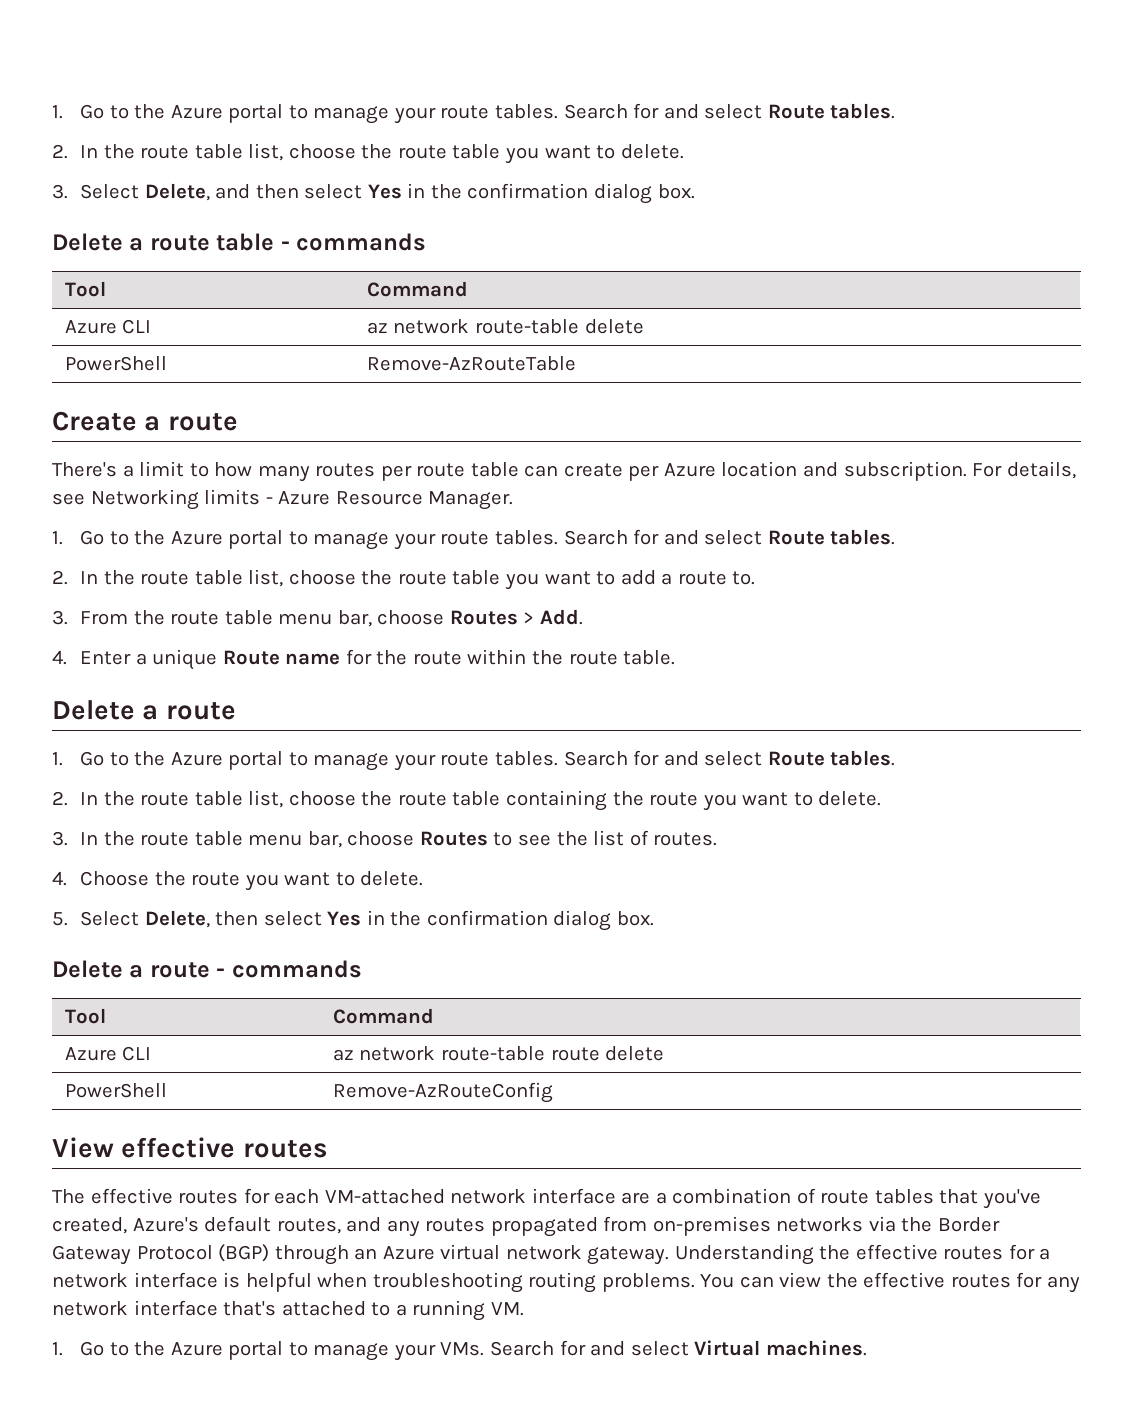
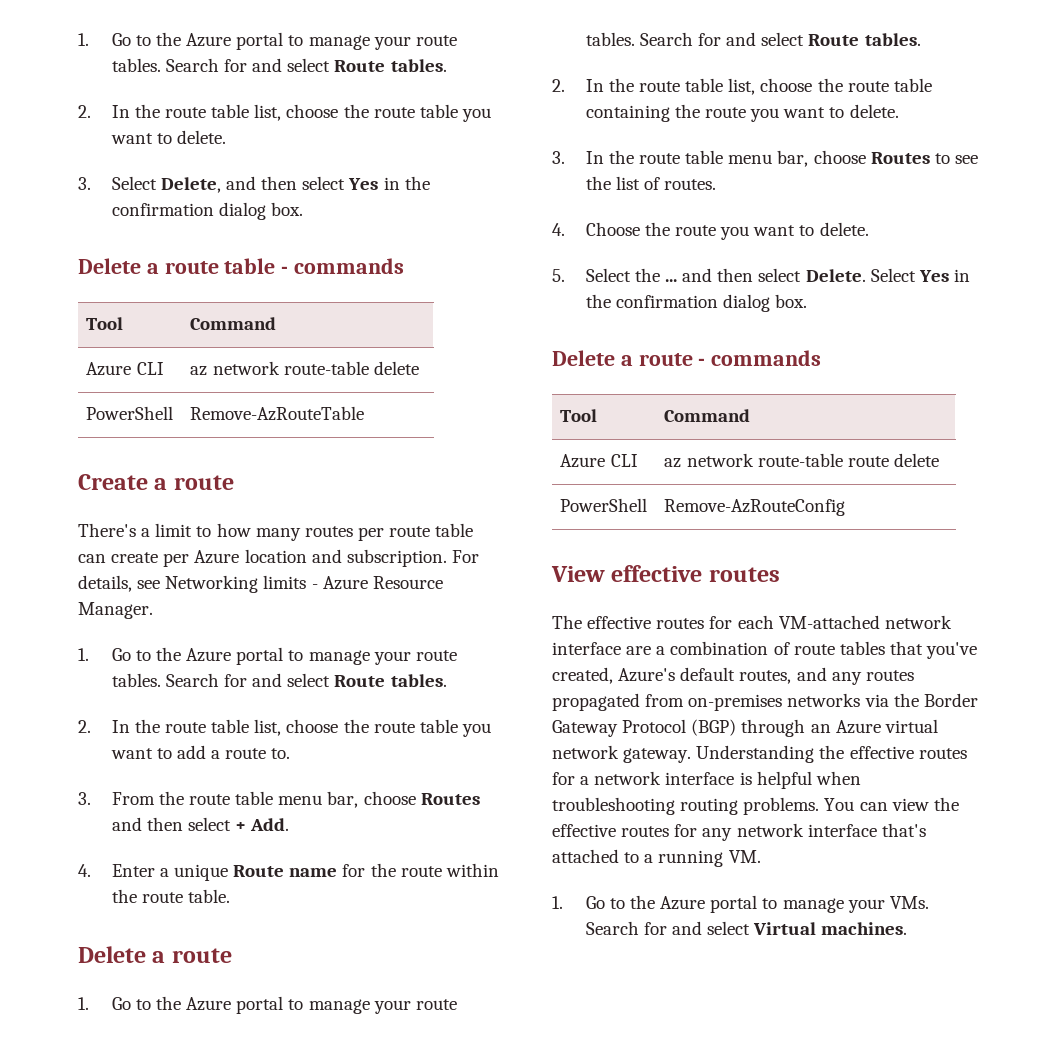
- 3. From the route table menu bar, choose Routes > Add.
+ 3. From the route table menu bar, choose Routes and then select + Add.
- 5. Select Delete, then select Yes in the confirmation dialog box.
+ 5. Select the ... and then select Delete. Select Yes in the confirmation dialog box.

